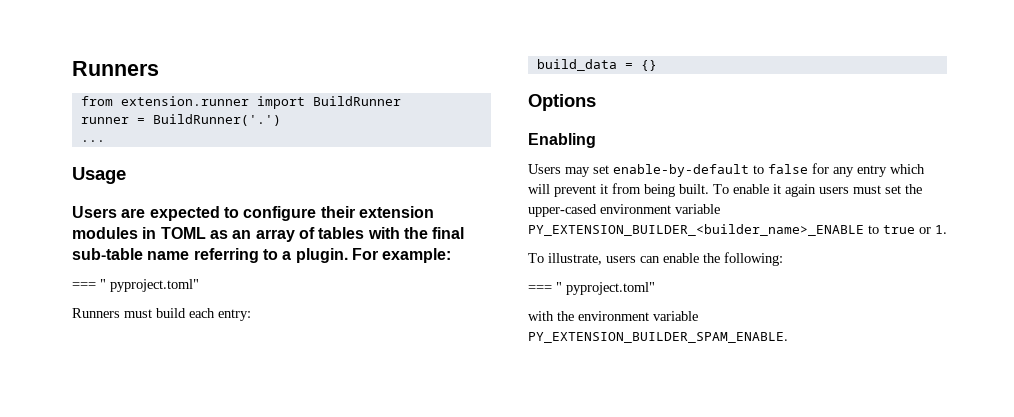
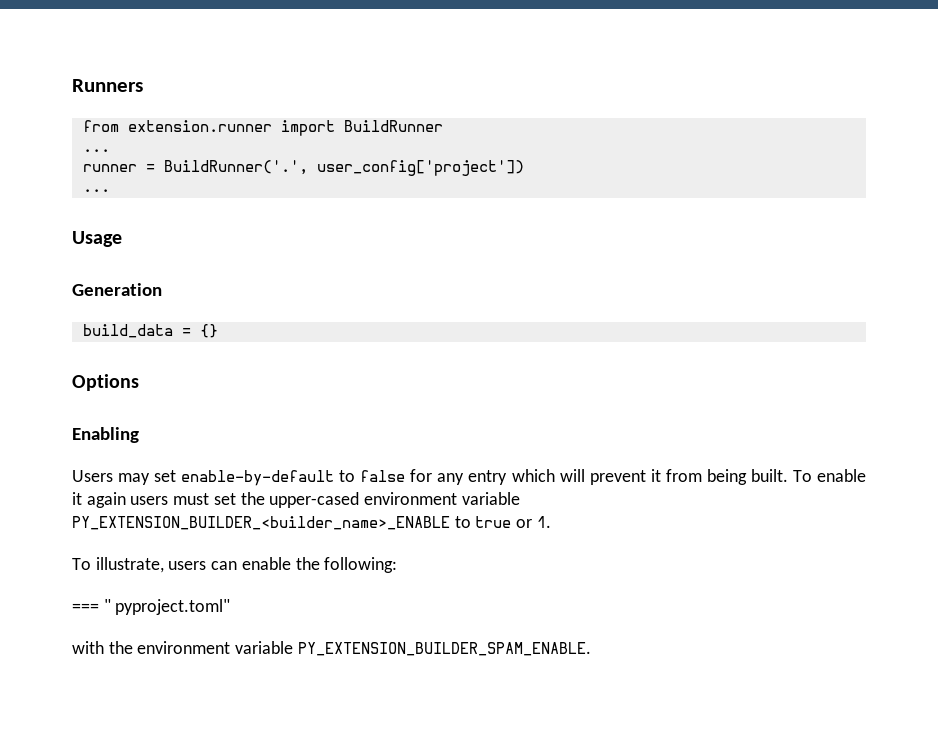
  from extension.runner import BuildRunner
+ ...
- runner = BuildRunner('.')
+ runner = BuildRunner('.', user_config['project'])
- Users are expected to configure their extension modules in TOML as an array of tables with the final sub-table name referring to a plugin. For example:
- === " pyproject.toml"
- Runners must build each entry:
+ Generation

